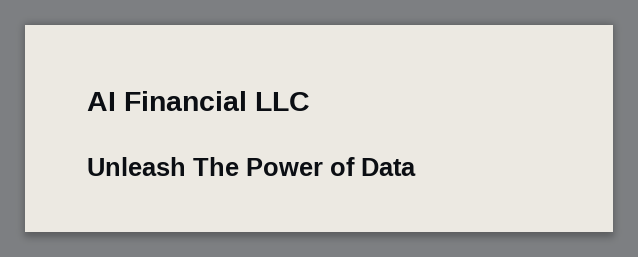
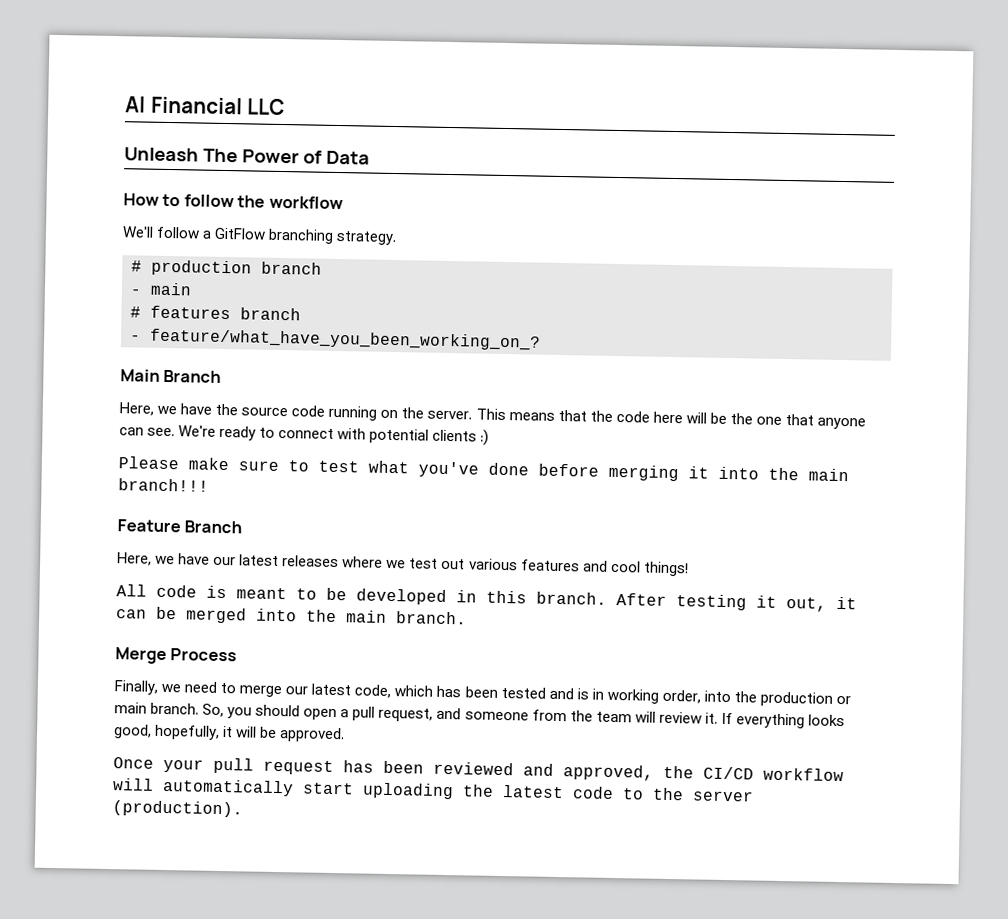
+ How to follow the workflow
+ We'll follow a GitFlow branching strategy.
+ # production branch
+ - main
+ # features branch
+ - feature/what_have_you_been_working_on_?
+ Main Branch
+ Here, we have the source code running on the server. This means that the code here will be the one that anyone can see. We're ready to connect with potential clients :)
+ Please make sure to test what you've done before merging it into the main branch!!!
+ Feature Branch
+ Here, we have our latest releases where we test out various features and cool things!
+ All code is meant to be developed in this branch. After testing it out, it can be merged into the main branch.
+ Merge Process
+ Finally, we need to merge our latest code, which has been tested and is in working order, into the production or main branch. So, you should open a pull request, and someone from the team will review it. If everything looks good, hopefully, it will be approved.
+ Once your pull request has been reviewed and approved, the CI/CD workflow will automatically start uploading the latest code to the server (production).

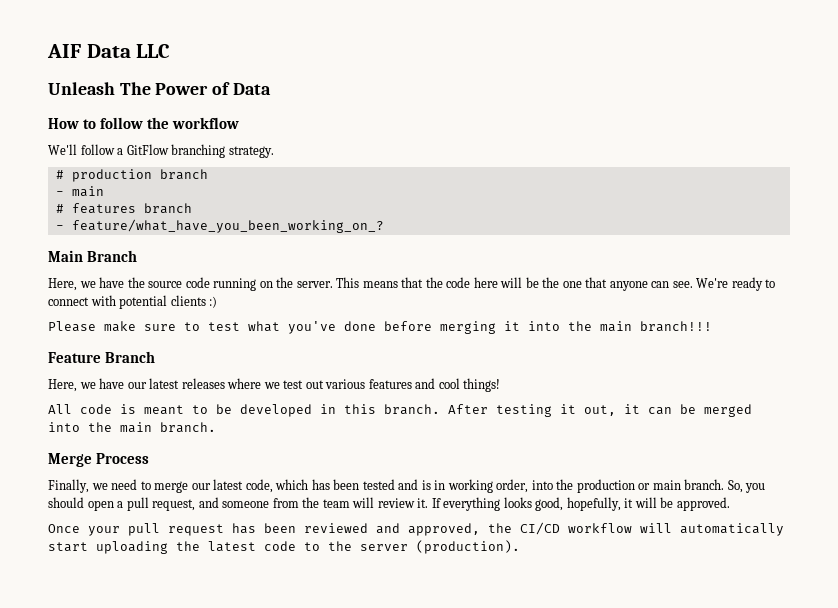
- AI Financial LLC
+ AIF Data LLC

